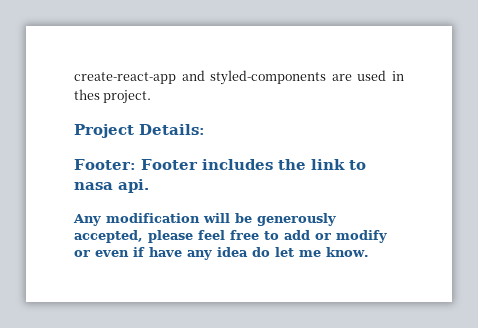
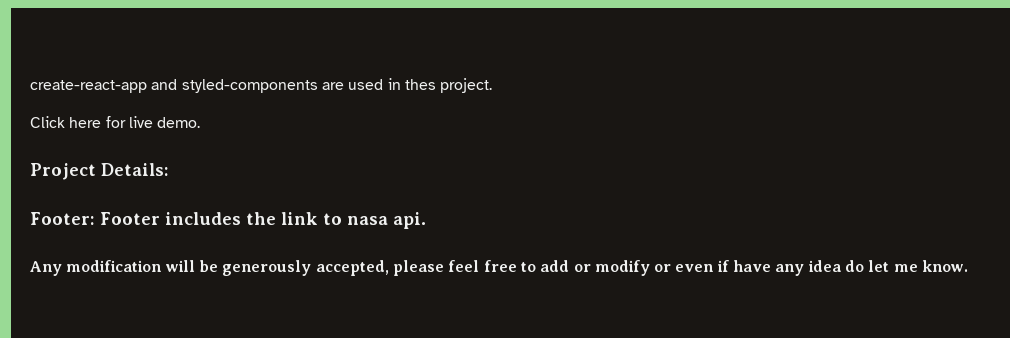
+ Click here for live demo.

